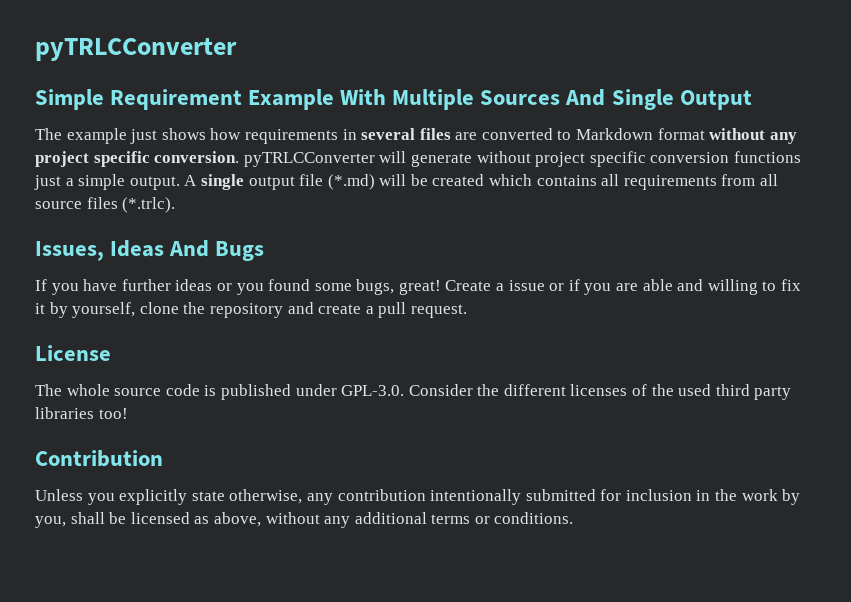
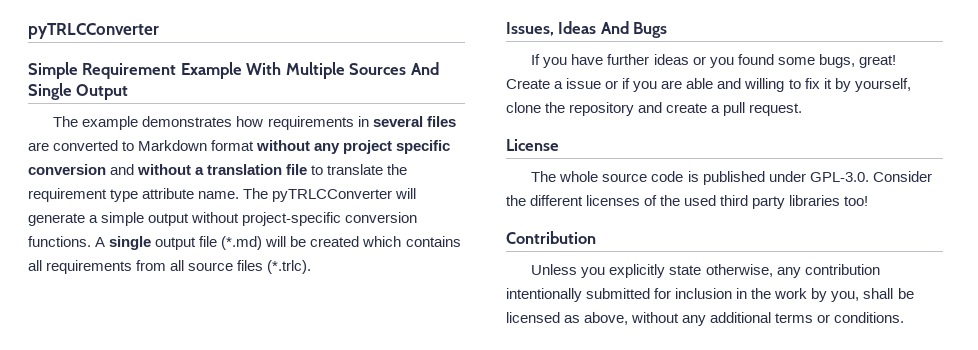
- The example just shows how requirements in several files are converted to Markdown format without any project specific conversion. pyTRLCConverter will generate without project specific conversion functions just a simple output.
+ The example demonstrates how requirements in several files are converted to Markdown format without any project specific conversion and without a translation file to translate the requirement type attribute name. The pyTRLCConverter will generate a simple output without project-specific conversion functions.

